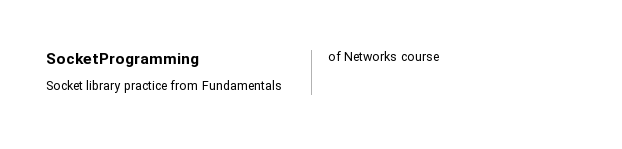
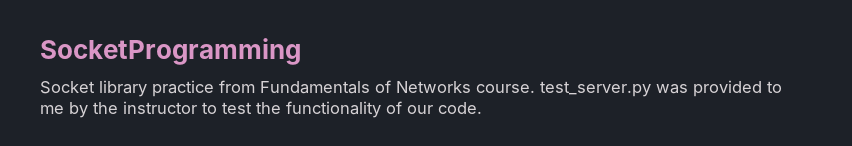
- Socket library practice from Fundamentals of Networks course
+ Socket library practice from Fundamentals of Networks course. test_server.py was provided to me by the instructor to test the functionality of our code.

